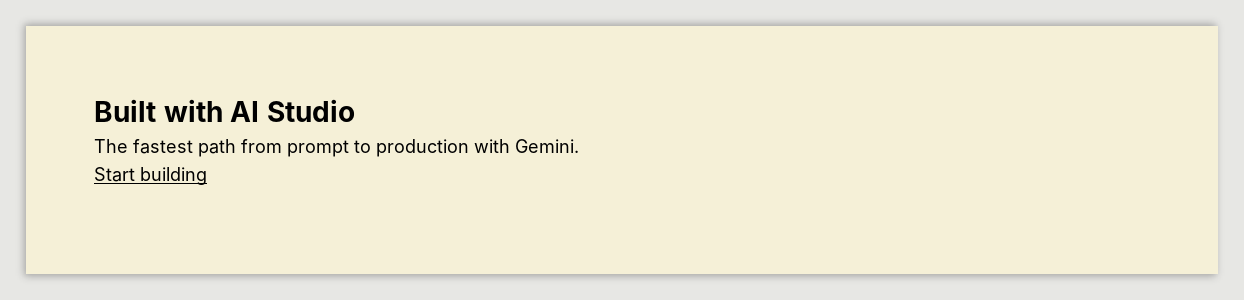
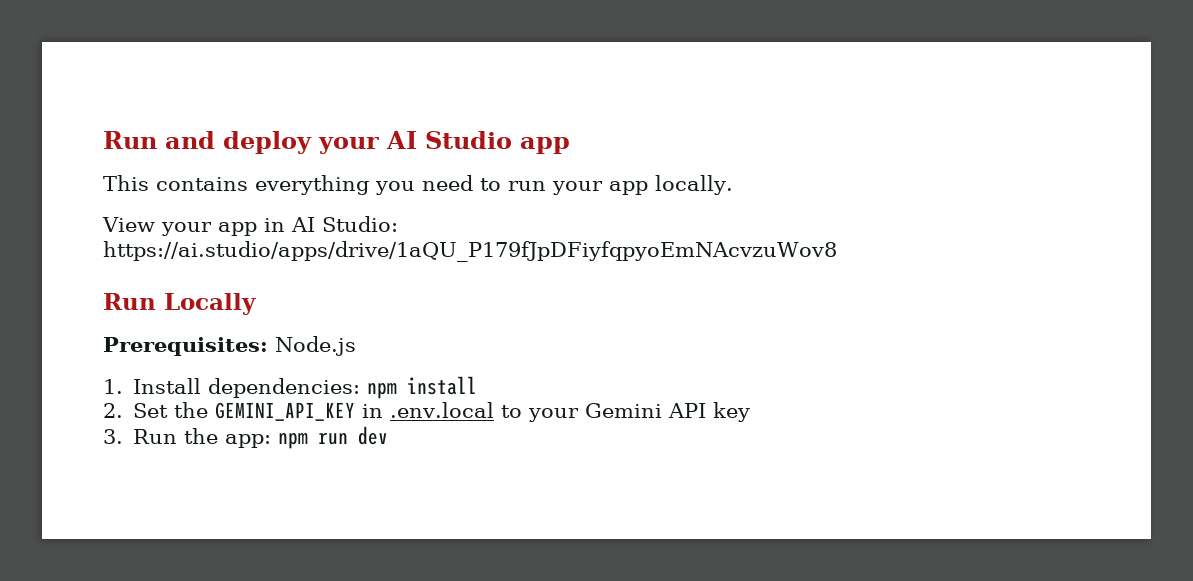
- Built with AI Studio
- The fastest path from prompt to production with Gemini.
- Start building
+ Run and deploy your AI Studio app
+ This contains everything you need to run your app locally.
+ View your app in AI Studio: https://ai.studio/apps/drive/1aQU_P179fJpDFiyfqpyoEmNAcvzuWov8
+ Run Locally
+ Prerequisites: Node.js
+ 1. Install dependencies: npm install
+ 2. Set the GEMINI_API_KEY in .env.local to your Gemini API key
+ 3. Run the app: npm run dev

